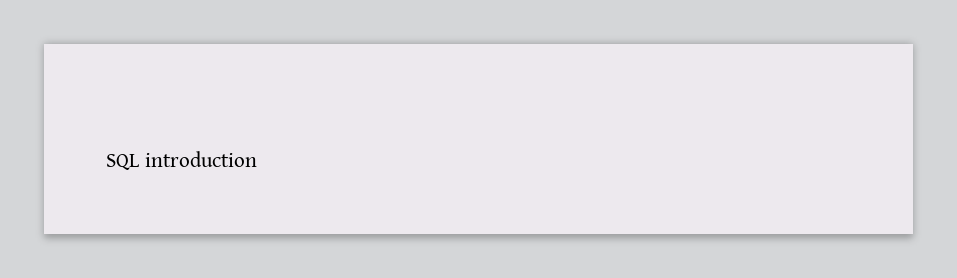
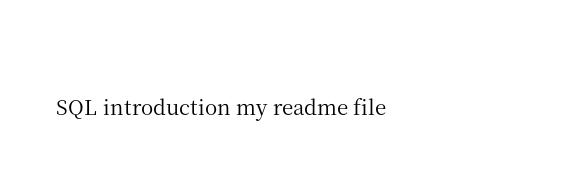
- SQL introduction
+ SQL introduction my readme file

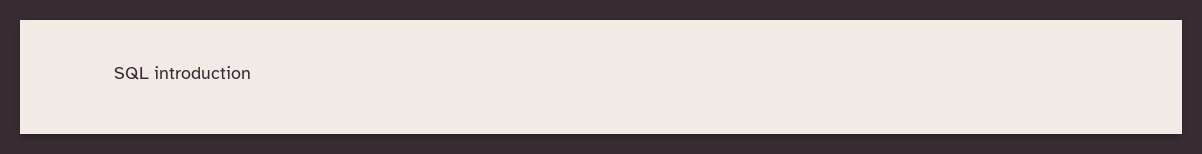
- SQL introduction my readme file
+ SQL introduction

